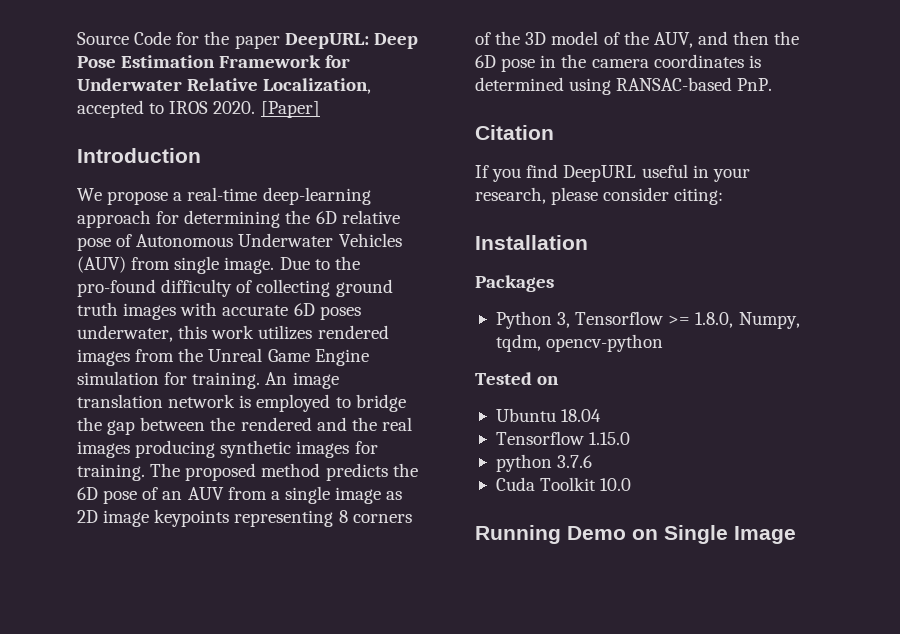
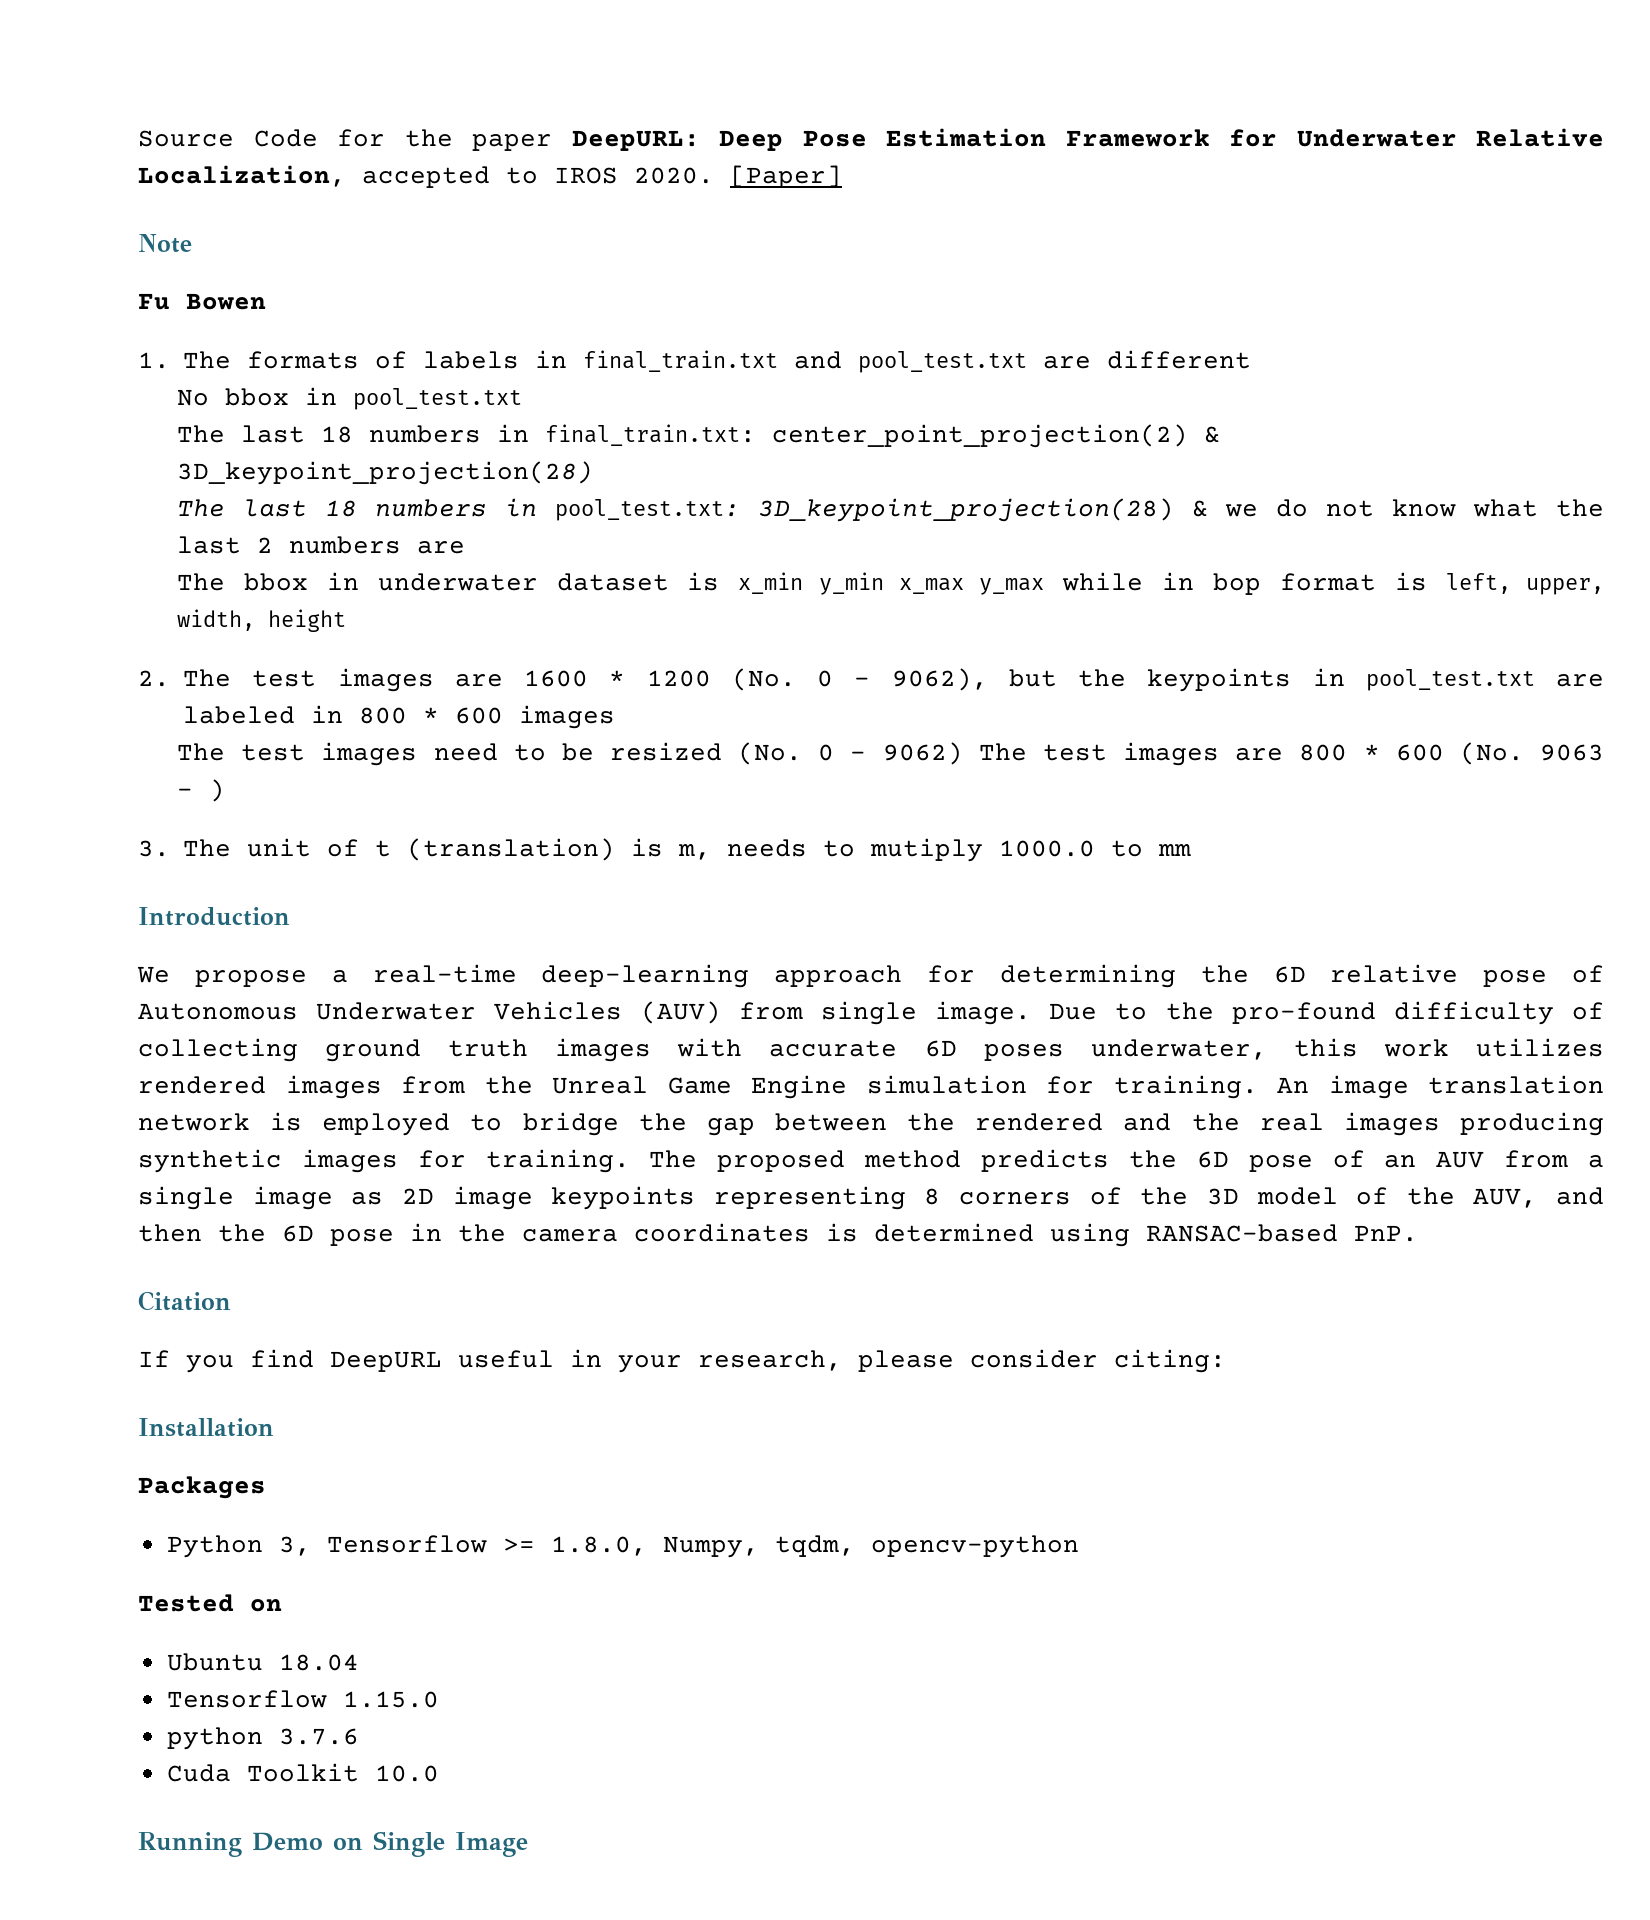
+ Note
+ Fu Bowen
+ 1. The formats of labels in final_train.txt and pool_test.txt are different
+ No bbox in pool_test.txt
+ The last 18 numbers in final_train.txt: center_point_projection(2) & 3D_keypoint_projection(28)
+ The last 18 numbers in pool_test.txt: 3D_keypoint_projection(28) & we do not know what the last 2 numbers are
+ The bbox in underwater dataset is x_min y_min x_max y_max while in bop format is left, upper, width, height
+ 2. The test images are 1600 * 1200 (No. 0 - 9062), but the keypoints in pool_test.txt are labeled in 800 * 600 images
+ The test images need to be resized (No. 0 - 9062) The test images are 800 * 600 (No. 9063 - )
+ 3. The unit of t (translation) is m, needs to mutiply 1000.0 to mm

